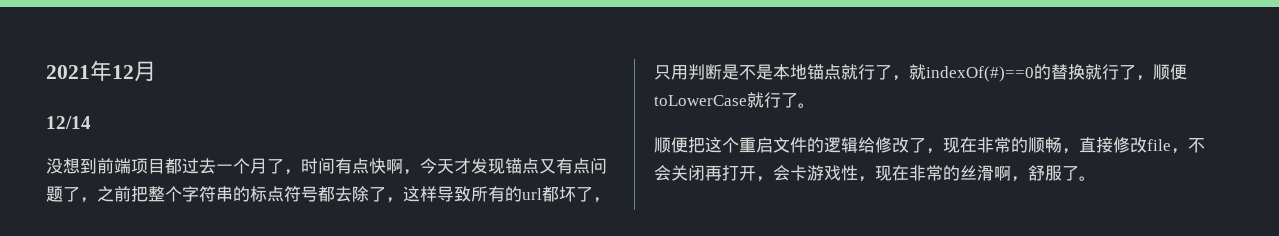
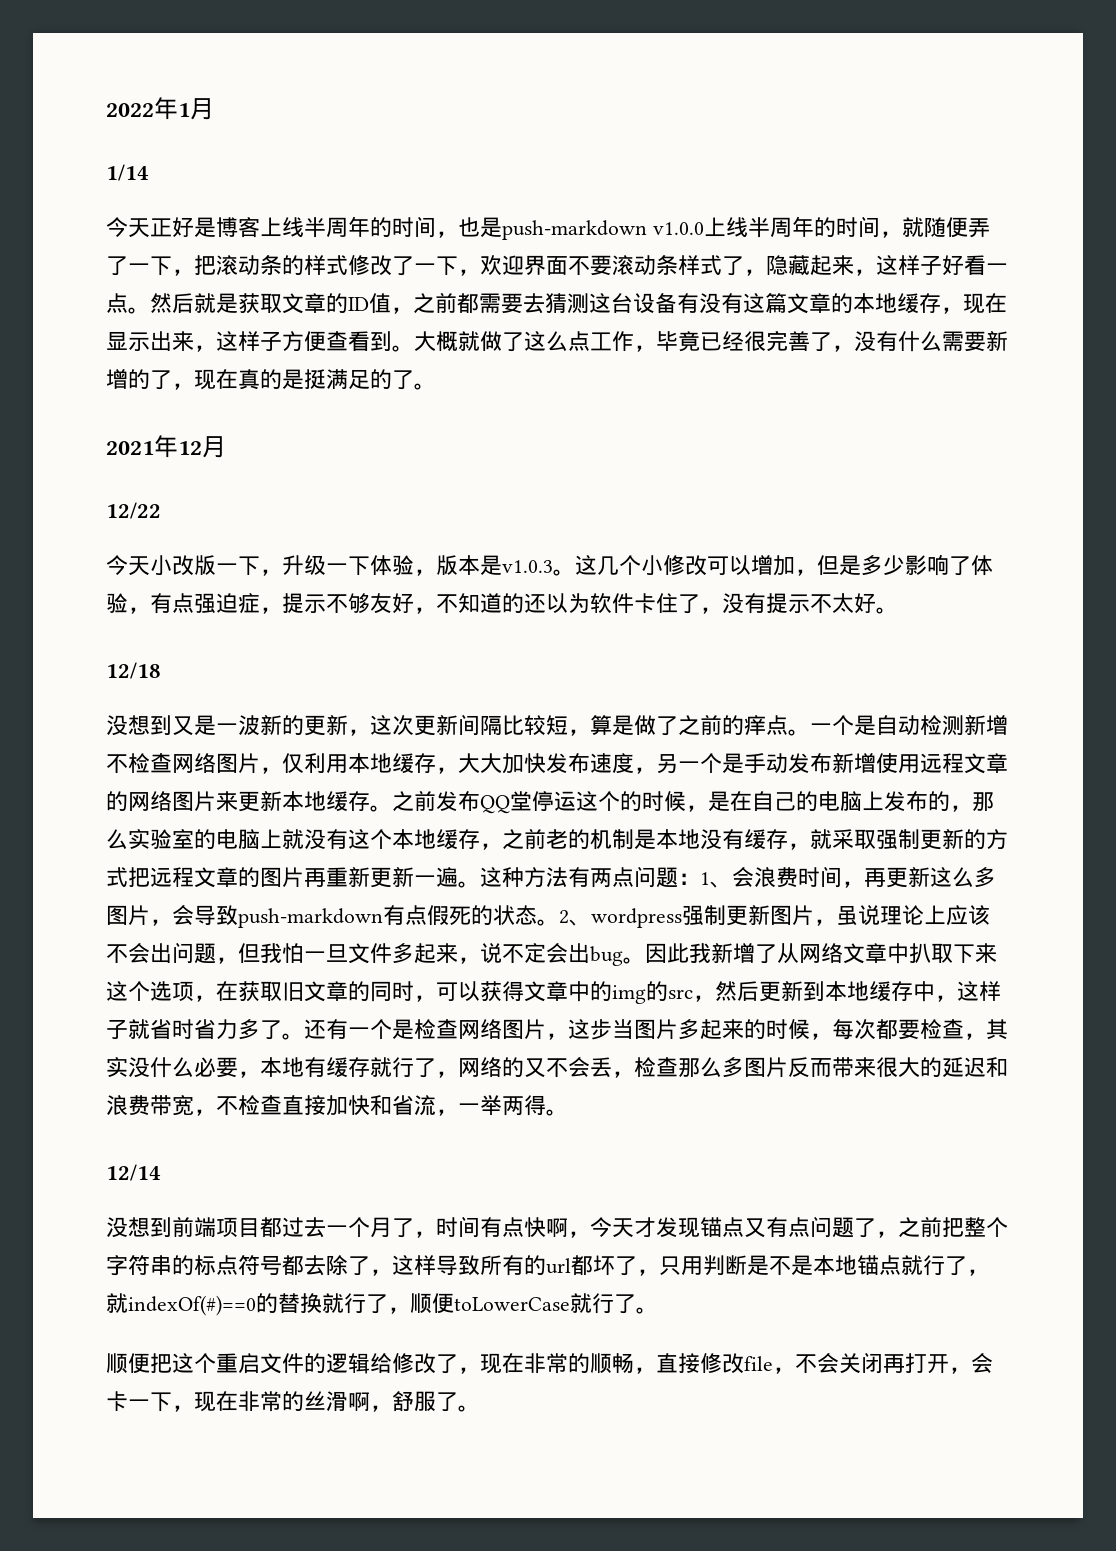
+ 2022年1月
+ 1/14
+ 今天正好是博客上线半周年的时间，也是push-markdown v1.0.0上线半周年的时间，就随便弄了一下，把滚动条的样式修改了一下，欢迎界面不要滚动条样式了，隐藏起来，这样子好看一点。然后就是获取文章的ID值，之前都需要去猜测这台设备有没有这篇文章的本地缓存，现在显示出来，这样子方便查看到。大概就做了这么点工作，毕竟已经很完善了，没有什么需要新增的了，现在真的是挺满足的了。
  2021年12月
+ 12/22
+ 今天小改版一下，升级一下体验，版本是v1.0.3。这几个小修改可以增加，但是多少影响了体验，有点强迫症，提示不够友好，不知道的还以为软件卡住了，没有提示不太好。
+ 12/18
+ 没想到又是一波新的更新，这次更新间隔比较短，算是做了之前的痒点。一个是自动检测新增不检查网络图片，仅利用本地缓存，大大加快发布速度，另一个是手动发布新增使用远程文章的网络图片来更新本地缓存。之前发布QQ堂停运这个的时候，是在自己的电脑上发布的，那么实验室的电脑上就没有这个本地缓存，之前老的机制是本地没有缓存，就采取强制更新的方式把远程文章的图片再重新更新一遍。这种方法有两点问题：1、会浪费时间，再更新这么多图片，会导致push-markdown有点假死的状态。2、wordpress强制更新图片，虽说理论上应该不会出问题，但我怕一旦文件多起来，说不定会出bug。因此我新增了从网络文章中扒取下来这个选项，在获取旧文章的同时，可以获得文章中的img的src，然后更新到本地缓存中，这样子就省时省力多了。还有一个是检查网络图片，这步当图片多起来的时候，每次都要检查，其实没什么必要，本地有缓存就行了，网络的又不会丢，检查那么多图片反而带来很大的延迟和浪费带宽，不检查直接加快和省流，一举两得。
- 顺便把这个重启文件的逻辑给修改了，现在非常的顺畅，直接修改file，不会关闭再打开，会卡游戏性，现在非常的丝滑啊，舒服了。
+ 顺便把这个重启文件的逻辑给修改了，现在非常的顺畅，直接修改file，不会关闭再打开，会卡一下，现在非常的丝滑啊，舒服了。

